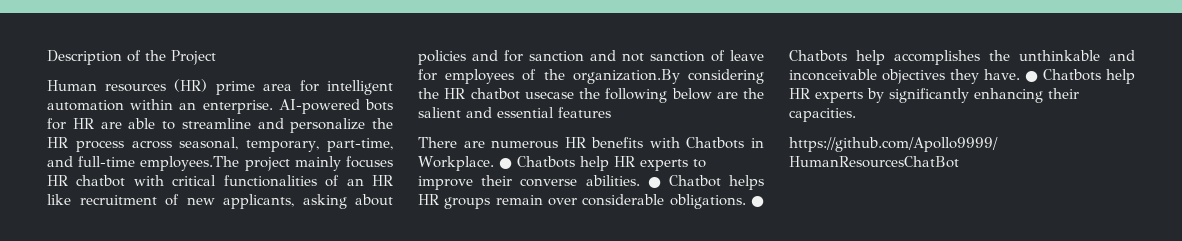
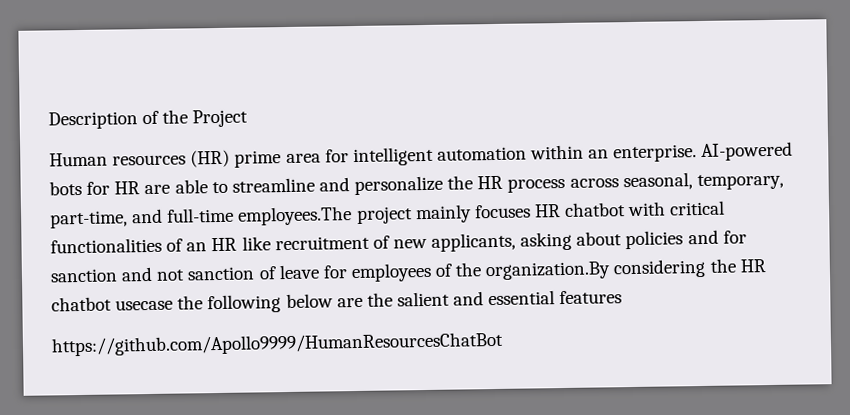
- There are numerous HR benefits with Chatbots in Workplace. ● Chatbots help HR experts to improve their converse abilities. ● Chatbot helps HR groups remain over considerable obligations. ● Chatbots help accomplishes the unthinkable and inconceivable objectives they have. ● Chatbots help HR experts by significantly enhancing their capacities.

